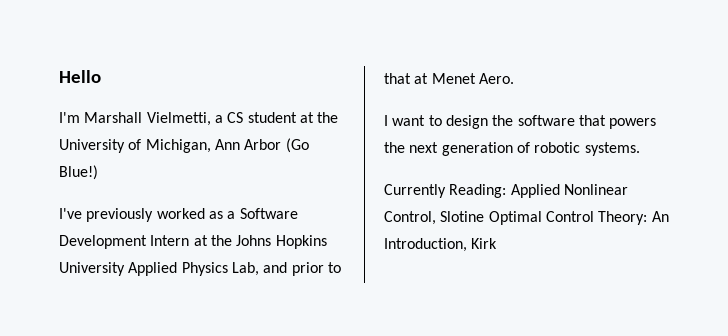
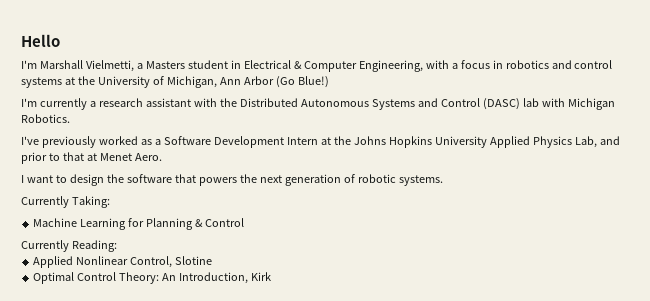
- I'm Marshall Vielmetti, a CS student at the University of Michigan, Ann Arbor (Go Blue!)
+ I'm Marshall Vielmetti, a Masters student in Electrical & Computer Engineering, with a focus in robotics and control systems at the University of Michigan, Ann Arbor (Go Blue!)
+ I'm currently a research assistant with the Distributed Autonomous Systems and Control (DASC) lab with Michigan Robotics.
+ Currently Taking:
+ Machine Learning for Planning & Control
- Currently Reading: Applied Nonlinear Control, Slotine Optimal Control Theory: An Introduction, Kirk
+ Currently Reading:
+ Applied Nonlinear Control, Slotine
+ Optimal Control Theory: An Introduction, Kirk

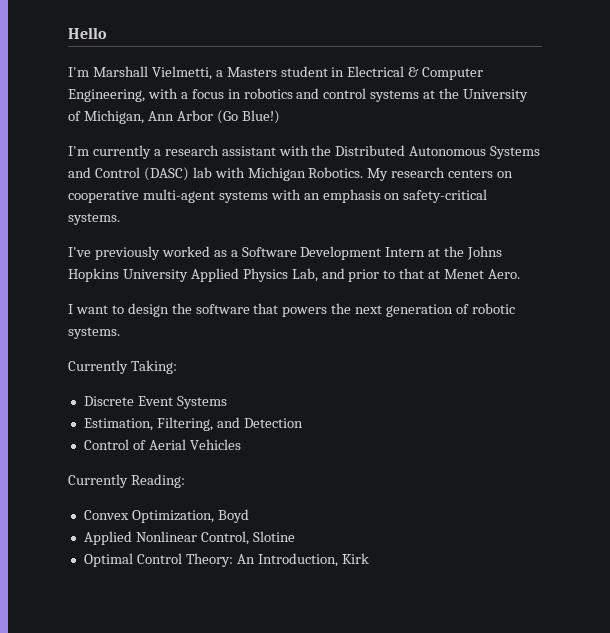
+ My research centers on cooperative multi-agent systems with an emphasis on safety-critical systems.
- Machine Learning for Planning & Control
+ Discrete Event Systems
+ Estimation, Filtering, and Detection
+ Control of Aerial Vehicles
+ Convex Optimization, Boyd

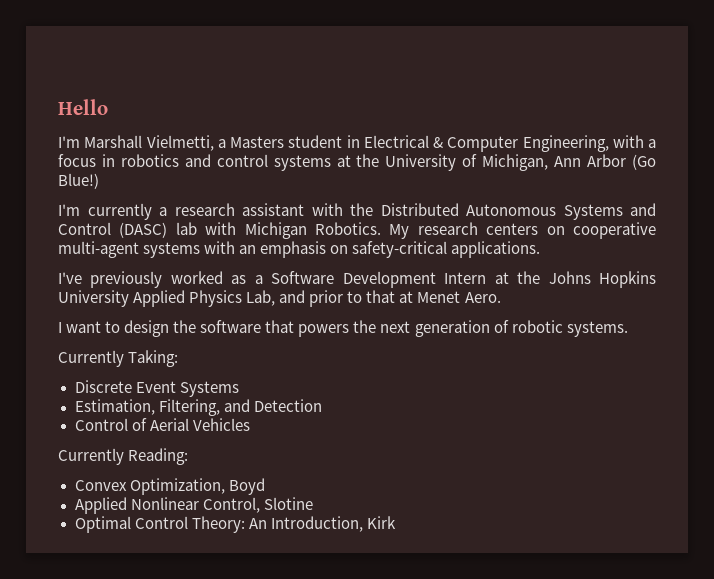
- My research centers on cooperative multi-agent systems with an emphasis on safety-critical systems.
+ My research centers on cooperative multi-agent systems with an emphasis on safety-critical applications.

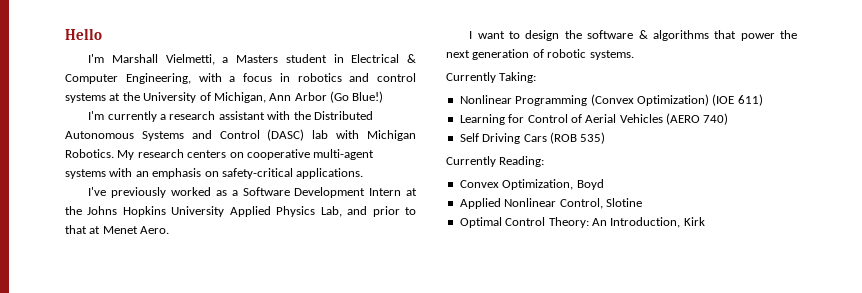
- I want to design the software that powers the next generation of robotic systems.
+ I want to design the software & algorithms that power the next generation of robotic systems.
- Discrete Event Systems
- Estimation, Filtering, and Detection
- Control of Aerial Vehicles
+ Nonlinear Programming (Convex Optimization) (IOE 611)
+ Learning for Control of Aerial Vehicles (AERO 740)
+ Self Driving Cars (ROB 535)

